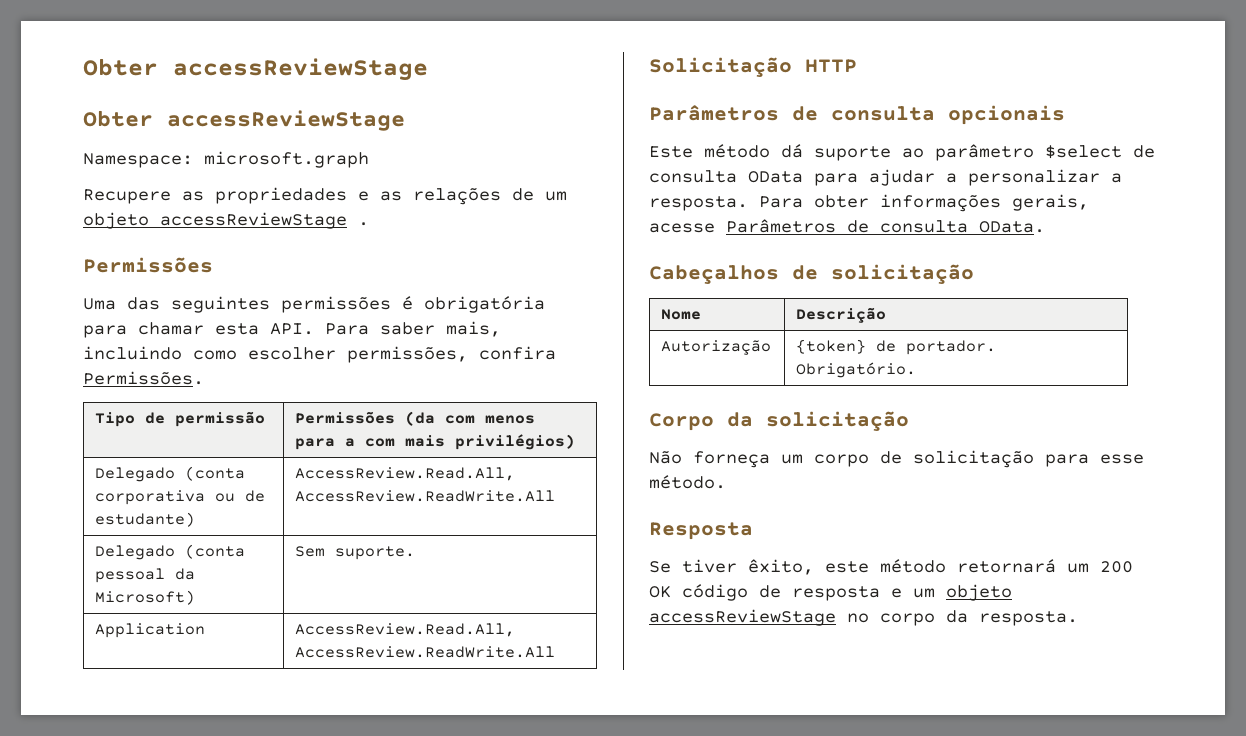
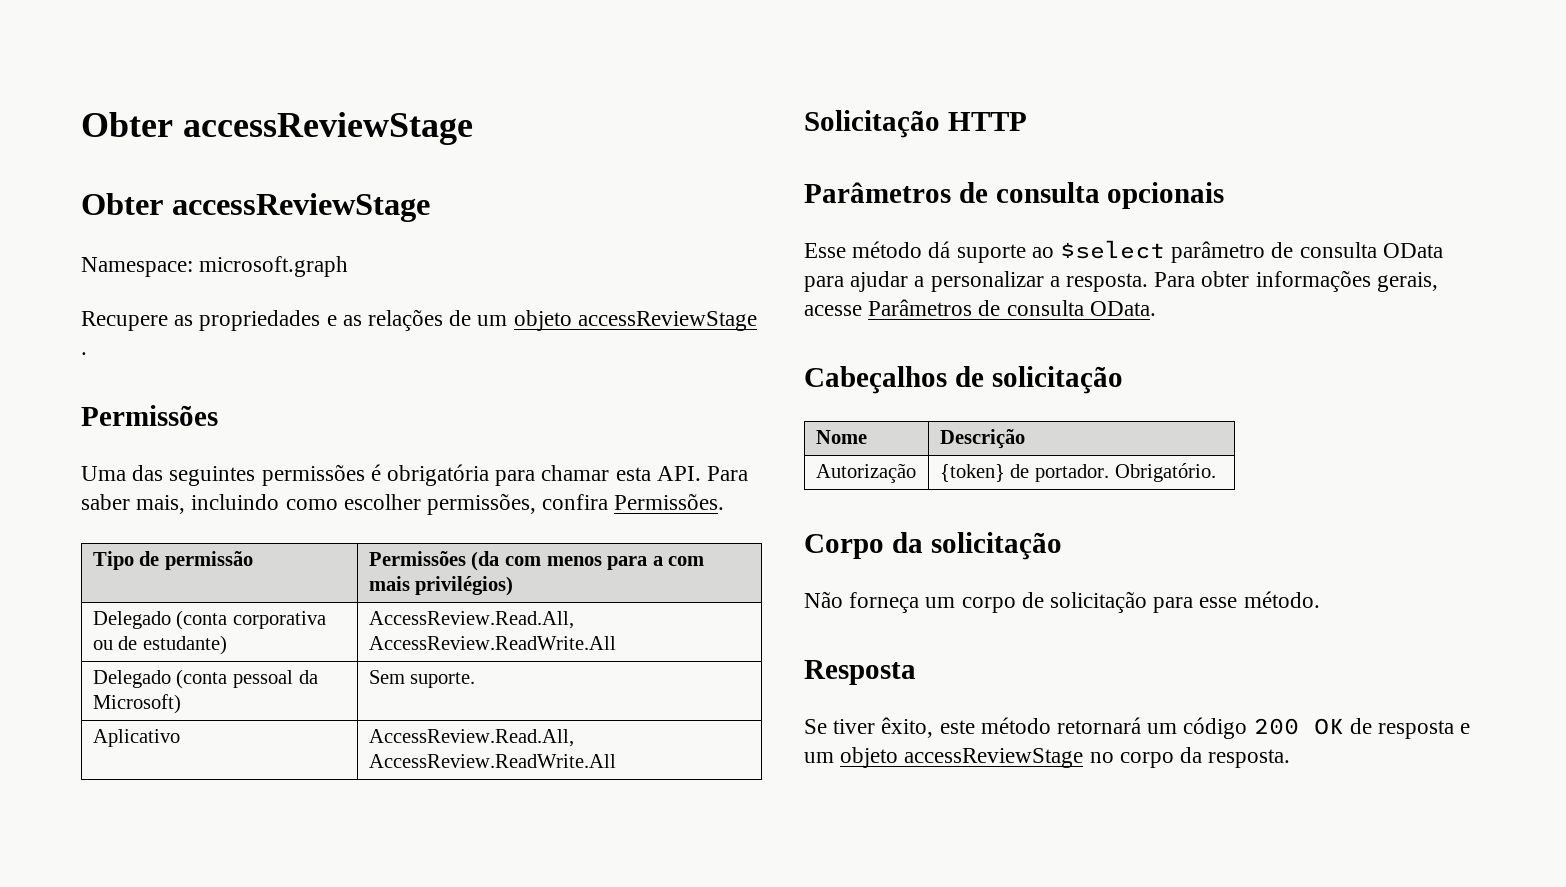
- Application | AccessReview.Read.All, AccessReview.ReadWrite.All
+ Aplicativo | AccessReview.Read.All, AccessReview.ReadWrite.All
- Este método dá suporte ao parâmetro $select de consulta OData para ajudar a personalizar a resposta.
+ Esse método dá suporte ao $select parâmetro de consulta OData para ajudar a personalizar a resposta.
- Se tiver êxito, este método retornará um 200 OK código de resposta e um objeto accessReviewStage no corpo da resposta.
+ Se tiver êxito, este método retornará um código 200 OK de resposta e um objeto accessReviewStage no corpo da resposta.

